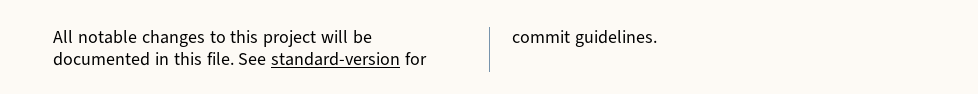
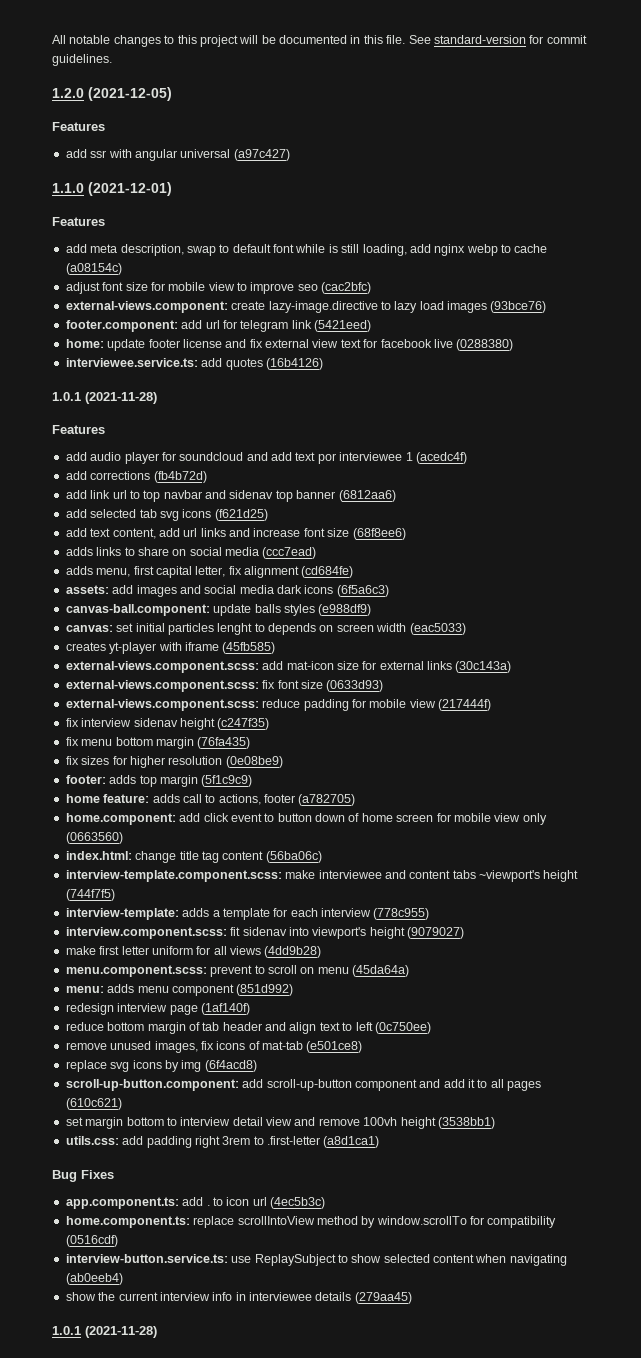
+ 1.2.0 (2021-12-05)
+ Features
+ add ssr with angular universal (a97c427)
+ 1.1.0 (2021-12-01)
+ Features
+ add meta description, swap to default font while is still loading, add nginx webp to cache (a08154c)
+ adjust font size for mobile view to improve seo (cac2bfc)
+ external-views.component: create lazy-image.directive to lazy load images (93bce76)
+ footer.component: add url for telegram link (5421eed)
+ home: update footer license and fix external view text for facebook live (0288380)
+ interviewee.service.ts: add quotes (16b4126)
+ 1.0.1 (2021-11-28)
+ Features
+ add audio player for soundcloud and add text por interviewee 1 (acedc4f)
+ add corrections (fb4b72d)
+ add link url to top navbar and sidenav top banner (6812aa6)
+ add selected tab svg icons (f621d25)
+ add text content, add url links and increase font size (68f8ee6)
+ adds links to share on social media (ccc7ead)
+ adds menu, first capital letter, fix alignment (cd684fe)
+ assets: add images and social media dark icons (6f5a6c3)
+ canvas-ball.component: update balls styles (e988df9)
+ canvas: set initial particles lenght to depends on screen width (eac5033)
+ creates yt-player with iframe (45fb585)
+ external-views.component.scss: add mat-icon size for external links (30c143a)
+ external-views.component.scss: fix font size (0633d93)
+ external-views.component.scss: reduce padding for mobile view (217444f)
+ fix interview sidenav height (c247f35)
+ fix menu bottom margin (76fa435)
+ fix sizes for higher resolution (0e08be9)
+ footer: adds top margin (5f1c9c9)
+ home feature: adds call to actions, footer (a782705)
+ home.component: add click event to button down of home screen for mobile view only (0663560)
+ index.html: change title tag content (56ba06c)
+ interview-template.component.scss: make interviewee and content tabs ~viewport's height (744f7f5)
+ interview-template: adds a template for each interview (778c955)
+ interview.component.scss: fit sidenav into viewport's height (9079027)
+ make first letter uniform for all views (4dd9b28)
+ menu.component.scss: prevent to scroll on menu (45da64a)
+ menu: adds menu component (851d992)
+ redesign interview page (1af140f)
+ reduce bottom margin of tab header and align text to left (0c750ee)
+ remove unused images, fix icons of mat-tab (e501ce8)
+ replace svg icons by img (6f4acd8)
+ scroll-up-button.component: add scroll-up-button component and add it to all pages (610c621)
+ set margin bottom to interview detail view and remove 100vh height (3538bb1)
+ utils.css: add padding right 3rem to .first-letter (a8d1ca1)
+ Bug Fixes
+ app.component.ts: add . to icon url (4ec5b3c)
+ home.component.ts: replace scrollIntoView method by window.scrollTo for compatibility (0516cdf)
+ interview-button.service.ts: use ReplaySubject to show selected content when navigating (ab0eeb4)
+ show the current interview info in interviewee details (279aa45)
+ 1.0.1 (2021-11-28)

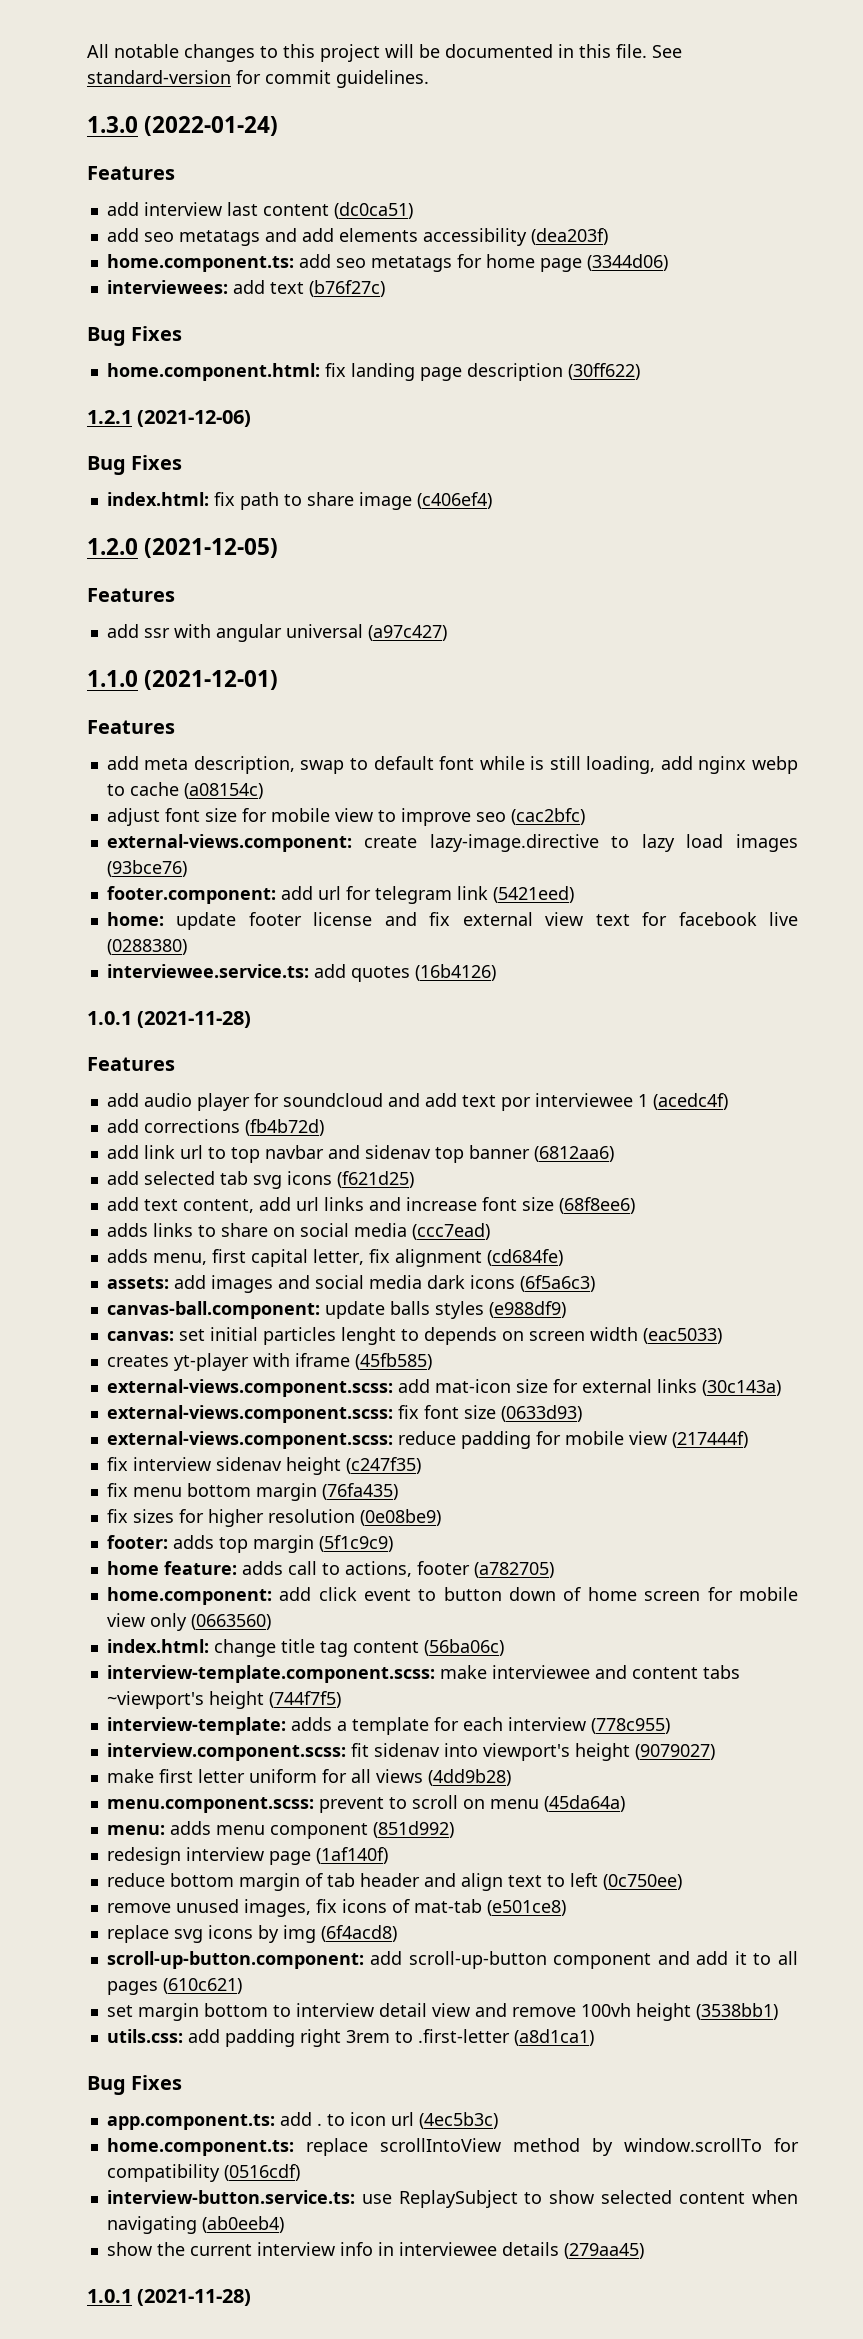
+ 1.3.0 (2022-01-24)
+ Features
+ add interview last content (dc0ca51)
+ add seo metatags and add elements accessibility (dea203f)
+ home.component.ts: add seo metatags for home page (3344d06)
+ interviewees: add text (b76f27c)
+ Bug Fixes
+ home.component.html: fix landing page description (30ff622)
+ 1.2.1 (2021-12-06)
+ Bug Fixes
+ index.html: fix path to share image (c406ef4)

